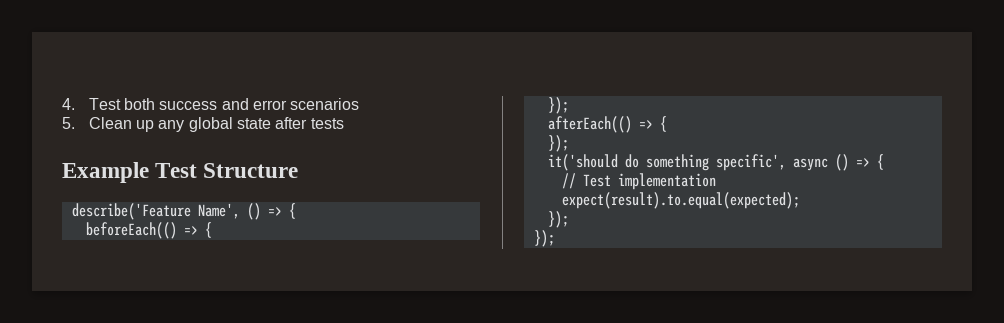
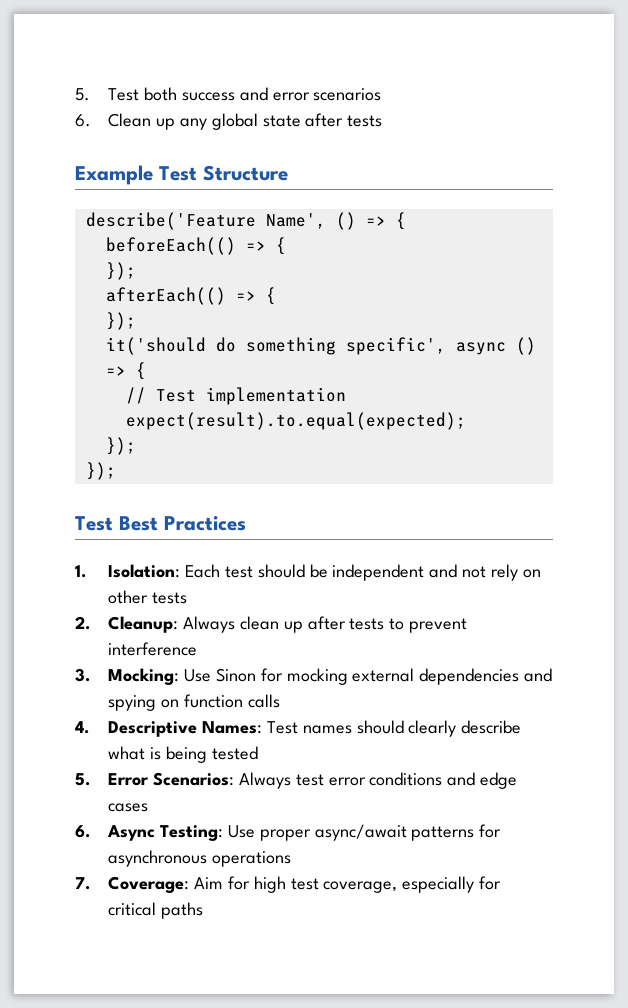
- 4. Test both success and error scenarios
+ 5. Test both success and error scenarios
- 5. Clean up any global state after tests
+ 6. Clean up any global state after tests
+ Test Best Practices
+ 1. Isolation: Each test should be independent and not rely on other tests
+ 2. Cleanup: Always clean up after tests to prevent interference
+ 3. Mocking: Use Sinon for mocking external dependencies and spying on function calls
+ 4. Descriptive Names: Test names should clearly describe what is being tested
+ 5. Error Scenarios: Always test error conditions and edge cases
+ 6. Async Testing: Use proper async/await patterns for asynchronous operations
+ 7. Coverage: Aim for high test coverage, especially for critical paths

